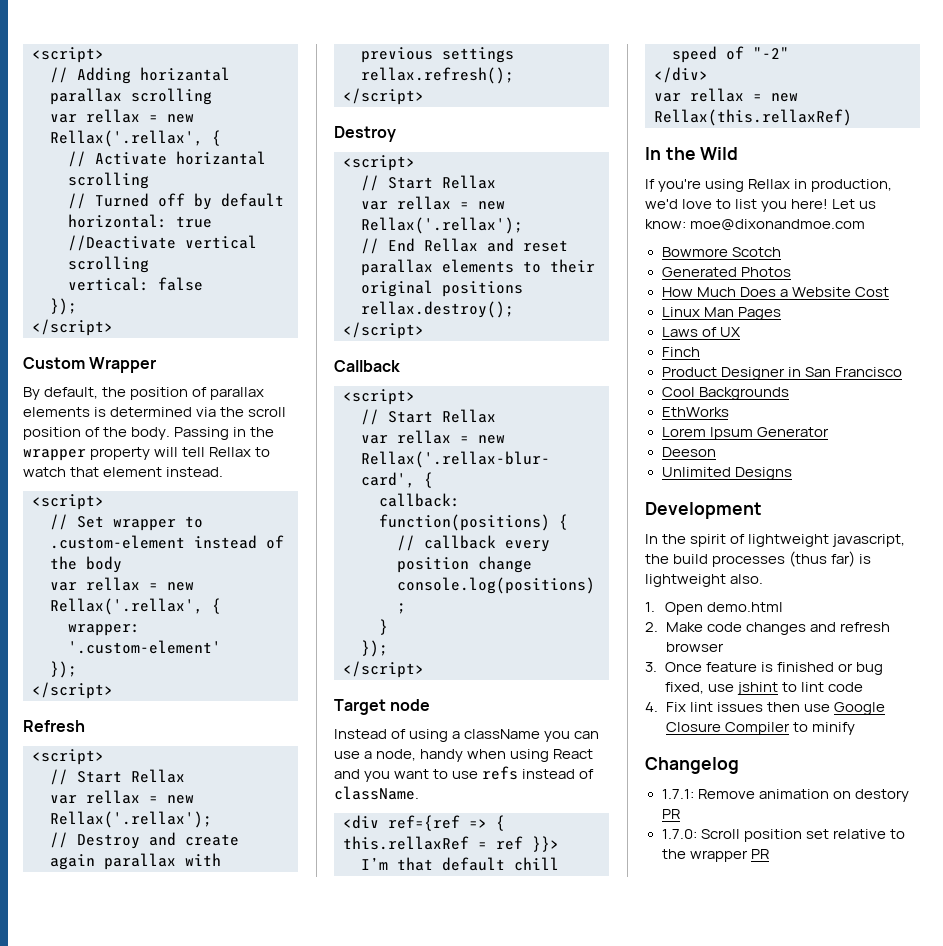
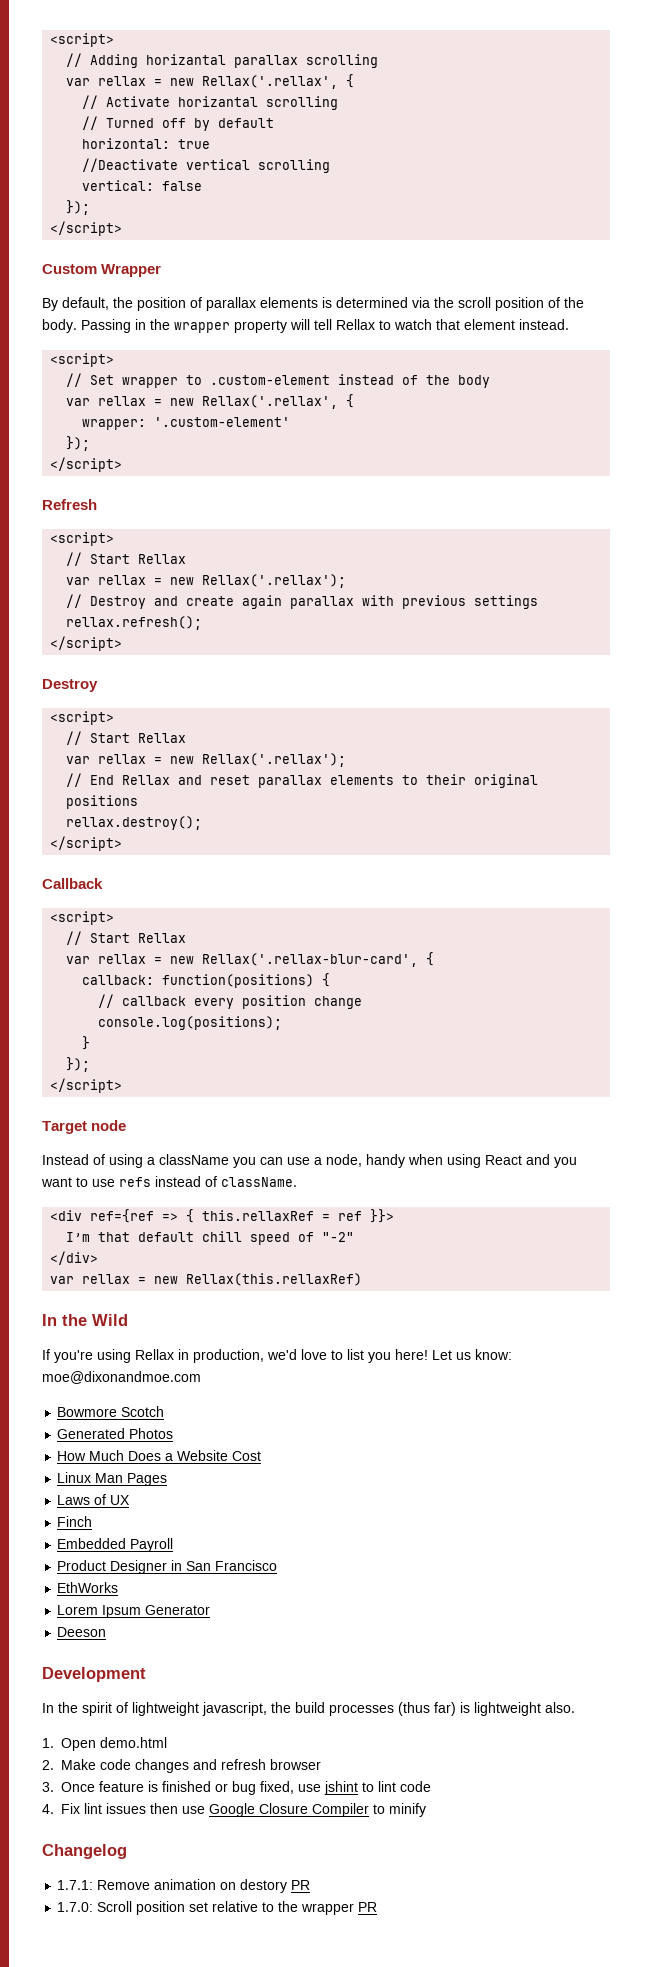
+ Embedded Payroll
- Cool Backgrounds
- Unlimited Designs

